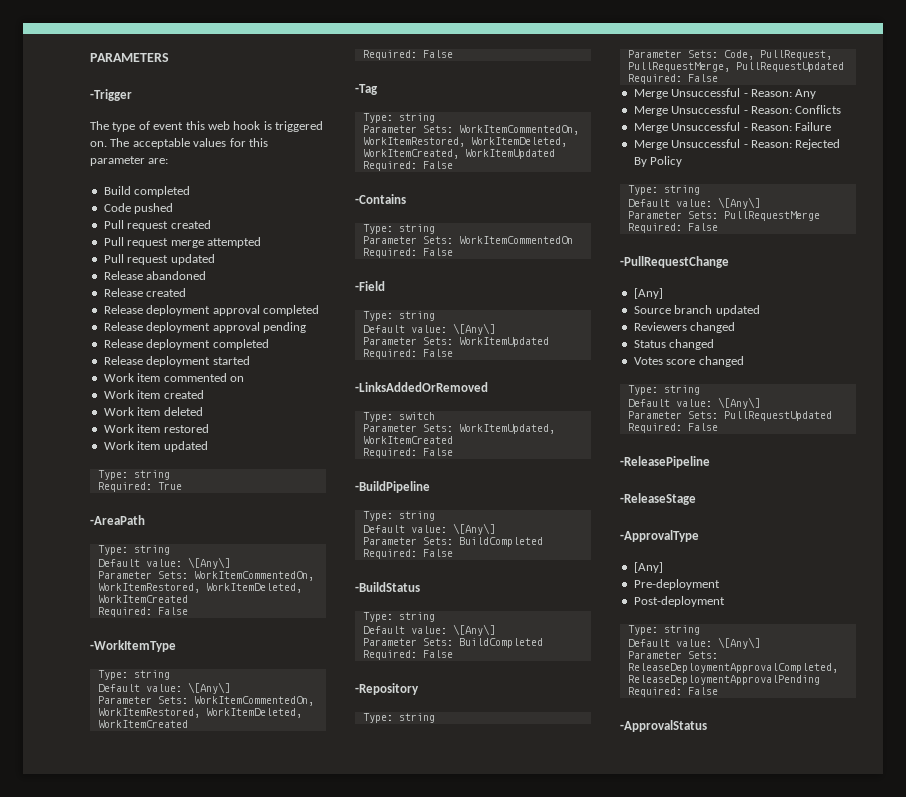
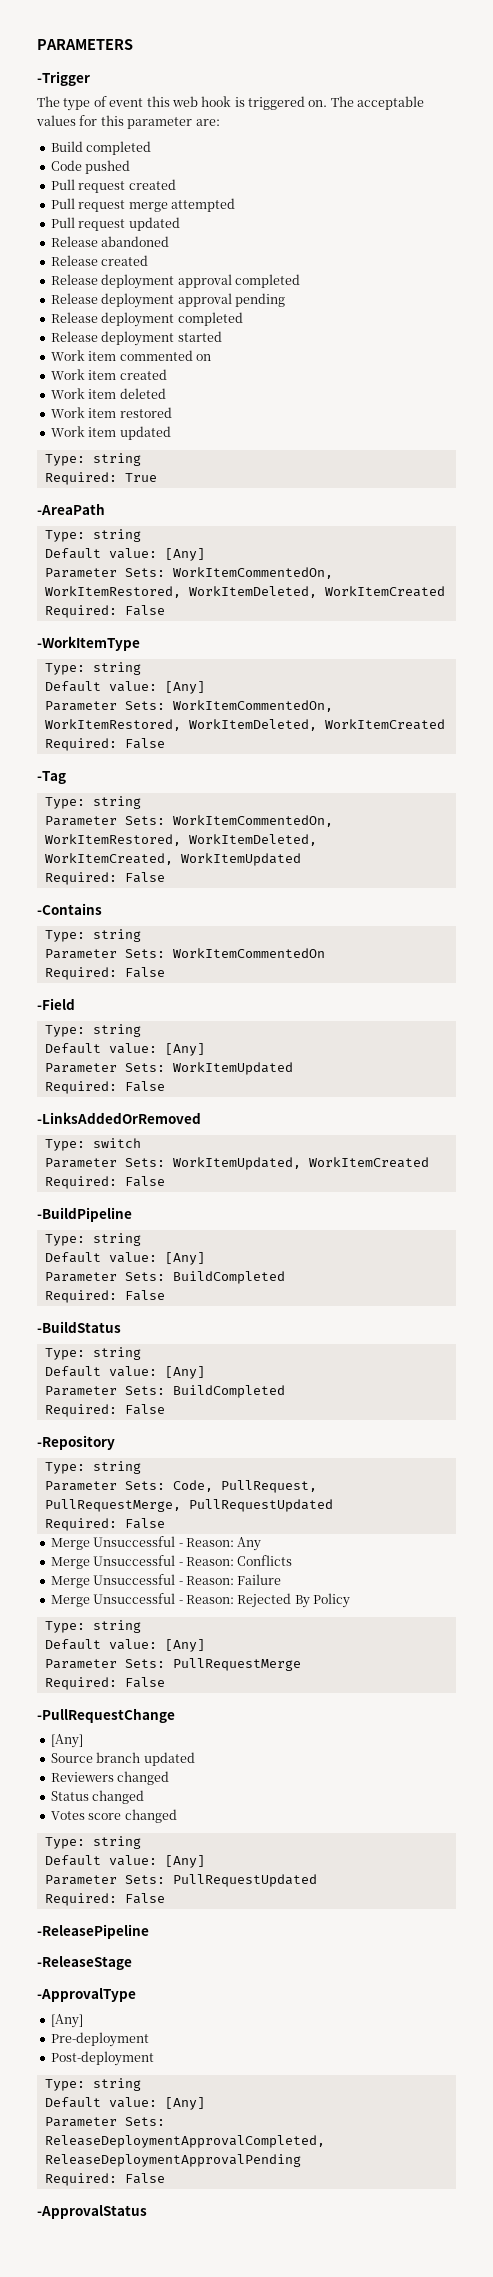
  -AreaPath
  Type: string
- Default value: \[Any\]
+ Default value: [Any]
  -WorkItemType
  Type: string
- Default value: \[Any\]
+ Default value: [Any]
  -Field
  Type: string
- Default value: \[Any\]
+ Default value: [Any]
  -BuildPipeline
  Type: string
- Default value: \[Any\]
+ Default value: [Any]
  -BuildStatus
  Type: string
- Default value: \[Any\]
+ Default value: [Any]
  Merge Unsuccessful - Reason: Rejected By Policy
  Type: string
- Default value: \[Any\]
+ Default value: [Any]
  Votes score changed
  Type: string
- Default value: \[Any\]
+ Default value: [Any]
  Post-deployment
  Type: string
- Default value: \[Any\]
+ Default value: [Any]

